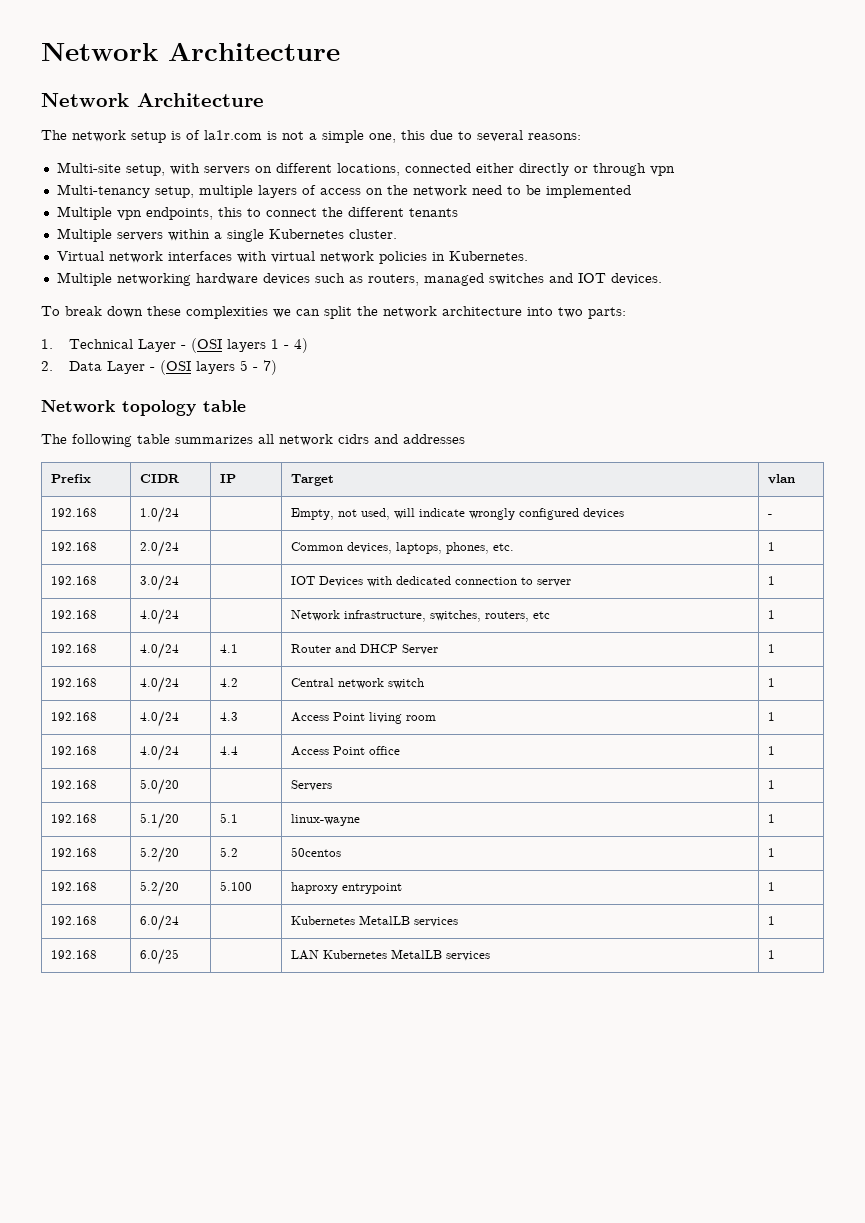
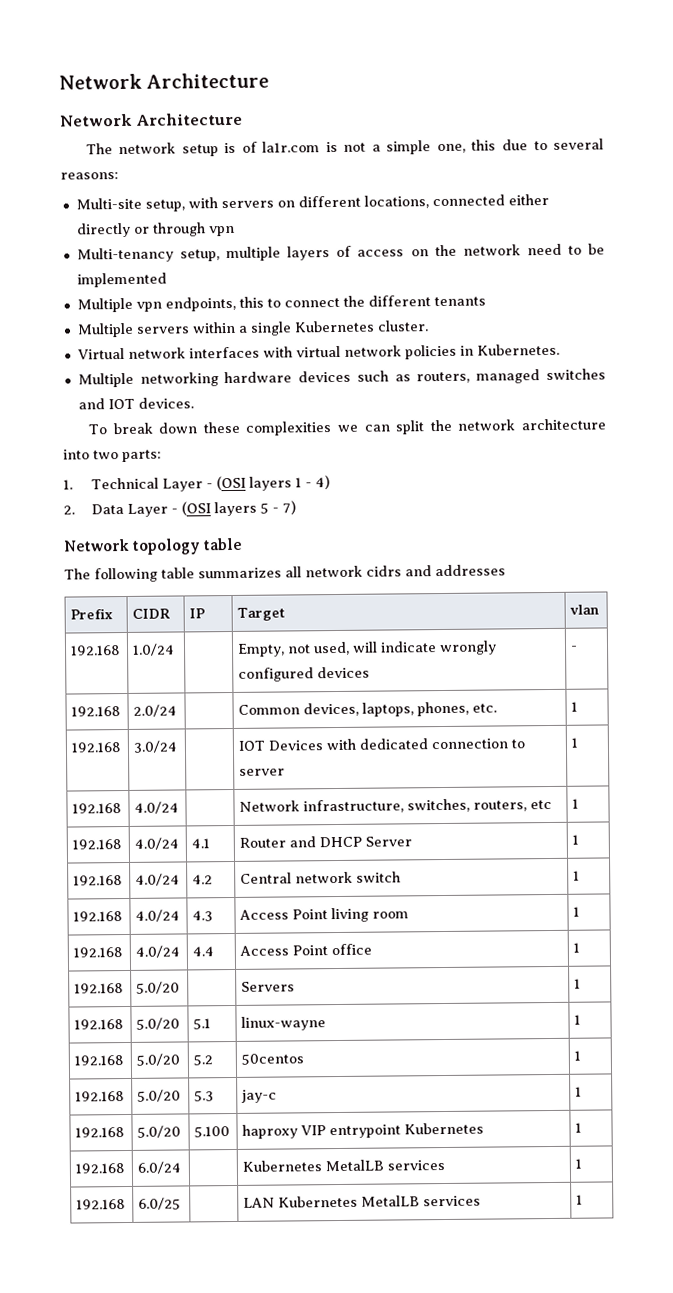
- 192.168 | 5.1/20 | 5.1 | linux-wayne | 1
+ 192.168 | 5.0/20 | 5.1 | linux-wayne | 1
- 192.168 | 5.2/20 | 5.2 | 50centos | 1
+ 192.168 | 5.0/20 | 5.2 | 50centos | 1
- 192.168 | 5.2/20 | 5.100 | haproxy entrypoint | 1
+ 192.168 | 5.0/20 | 5.3 | jay-c | 1
+ 192.168 | 5.0/20 | 5.100 | haproxy VIP entrypoint Kubernetes | 1

